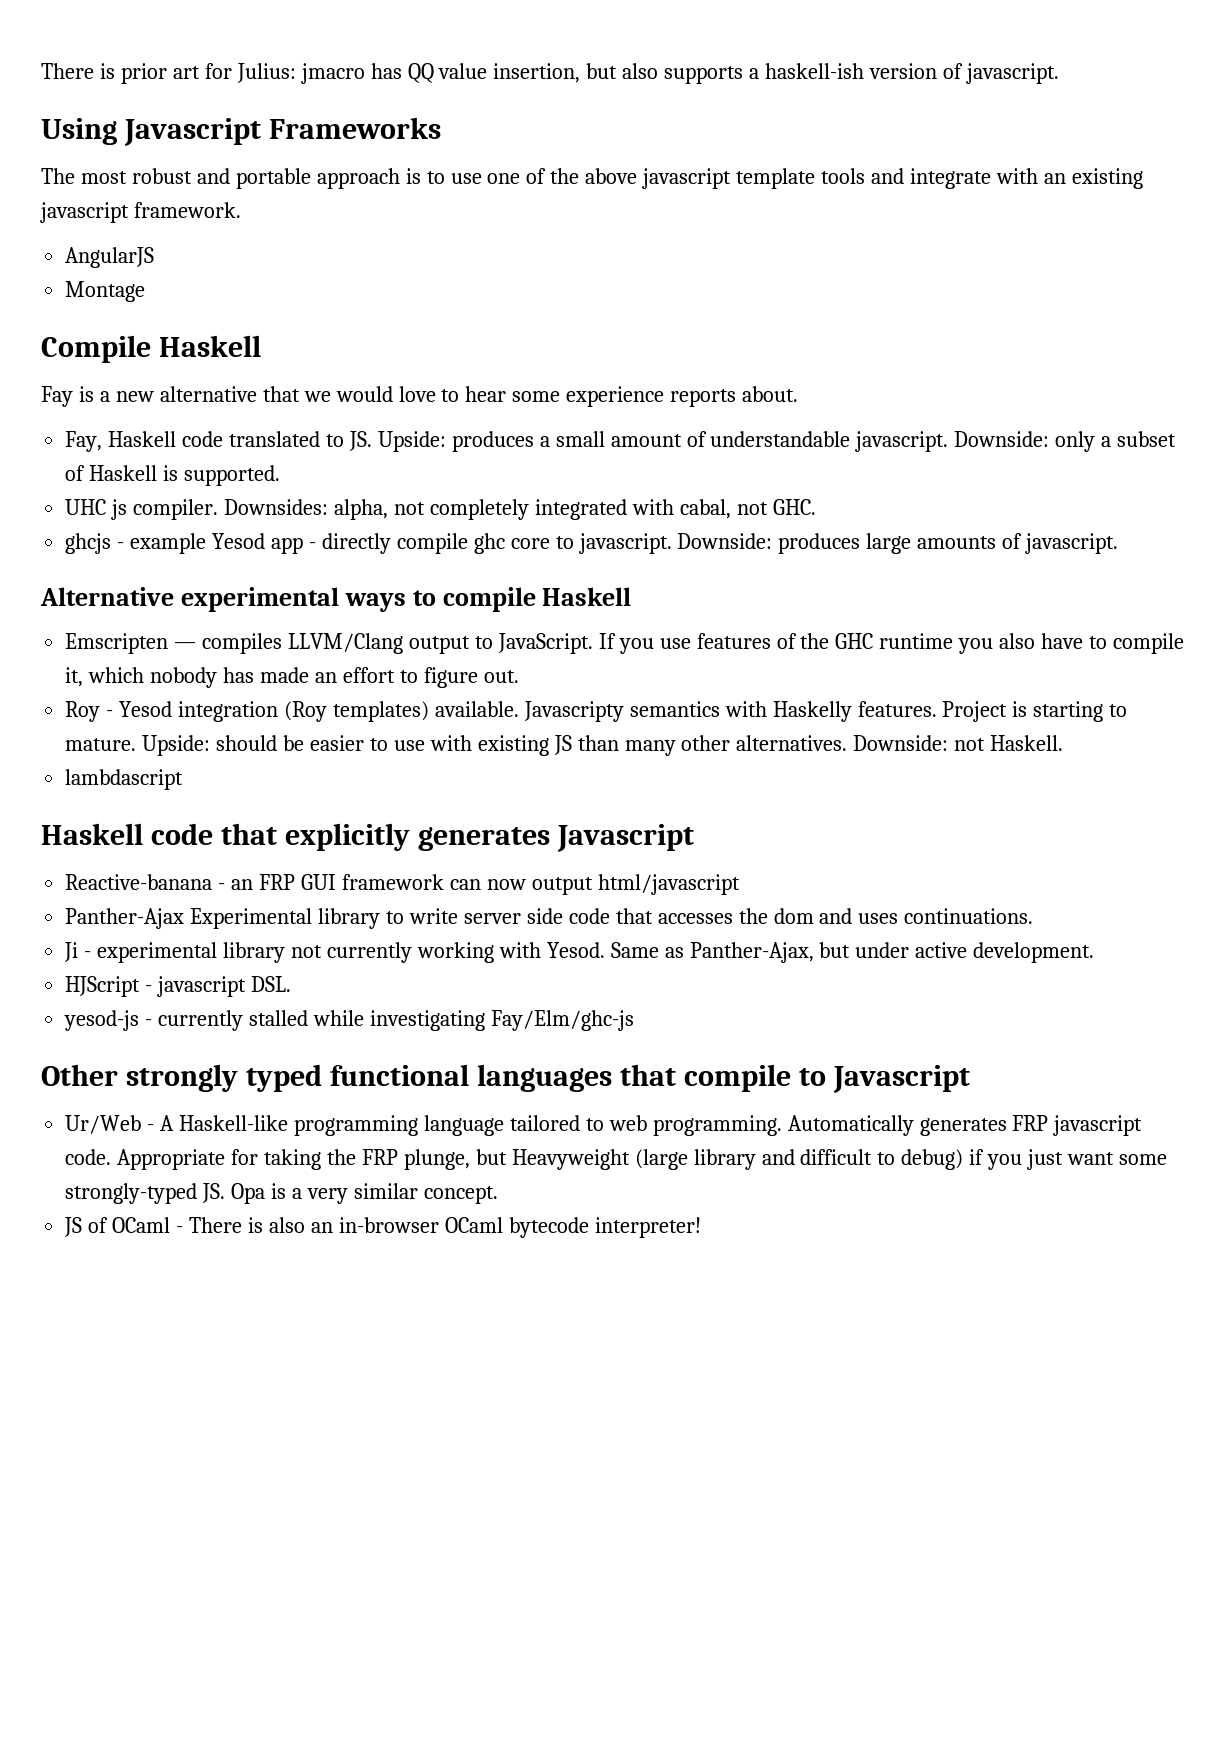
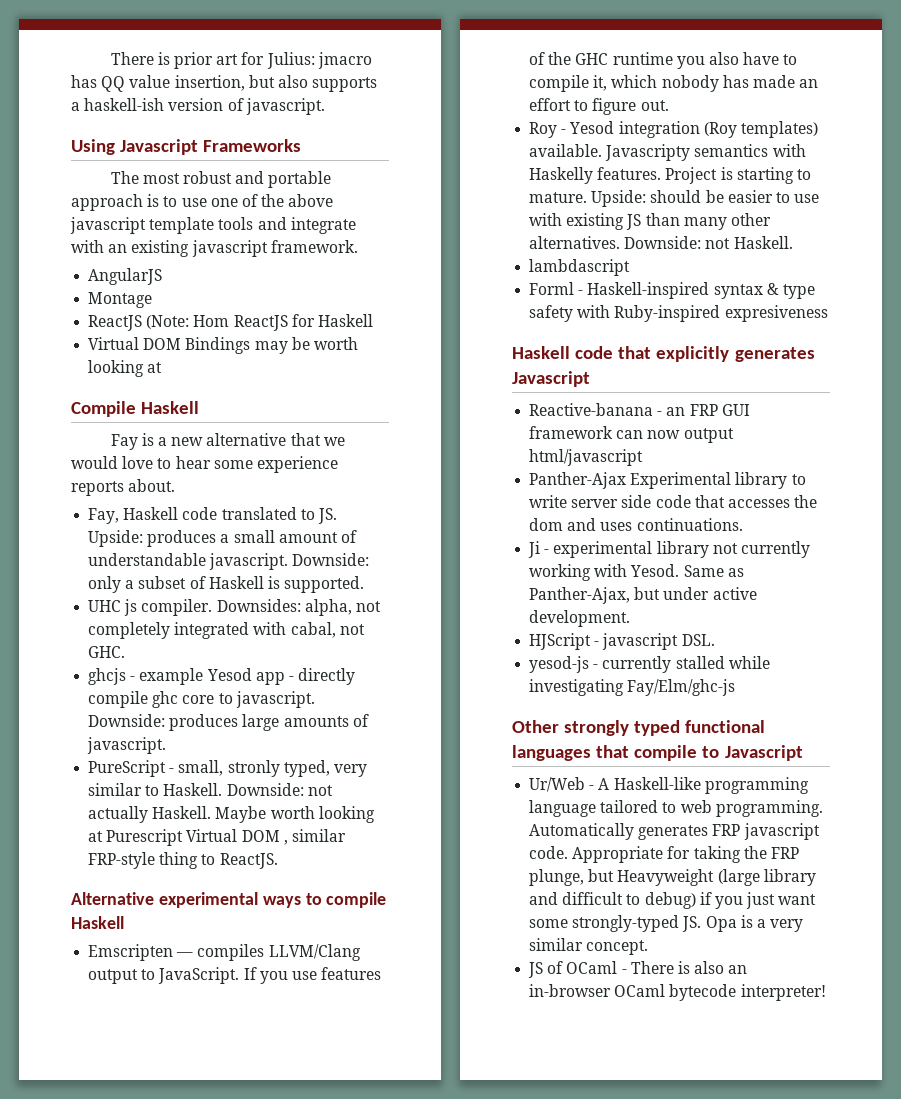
+ ReactJS (Note: Hom ReactJS for Haskell
+ Virtual DOM Bindings may be worth looking at
+ PureScript - small, stronly typed, very similar to Haskell. Downside: not actually Haskell. Maybe worth looking at Purescript Virtual DOM , similar FRP-style thing to ReactJS.
+ Forml - Haskell-inspired syntax & type safety with Ruby-inspired expresiveness

